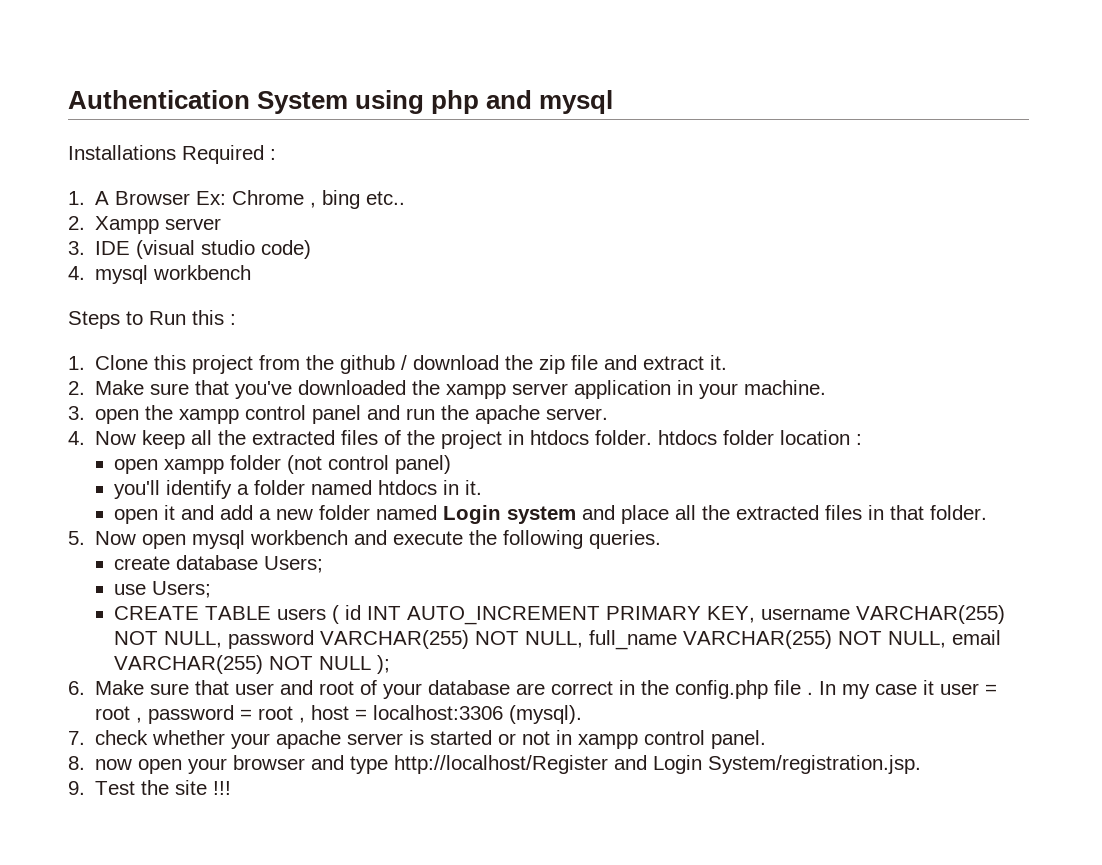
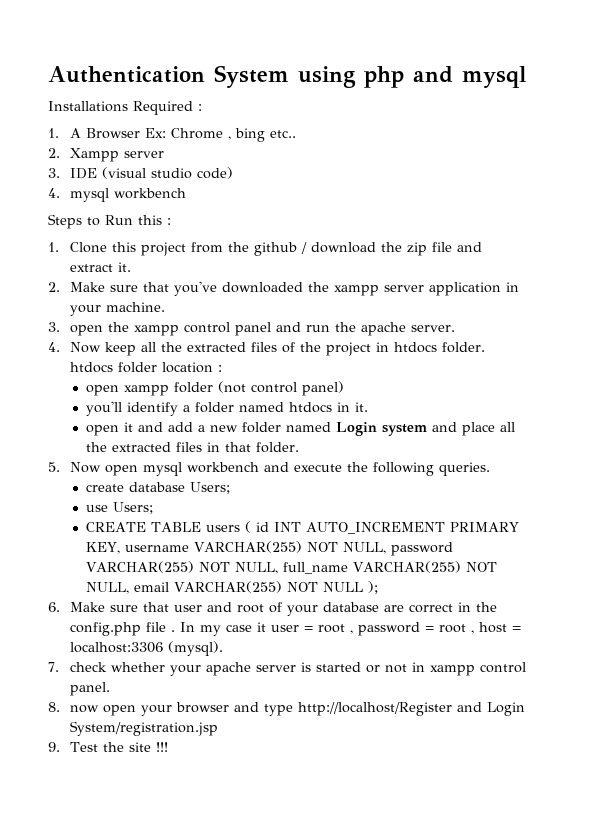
- 8. now open your browser and type http://localhost/Register and Login System/registration.jsp.
+ 8. now open your browser and type http://localhost/Register and Login System/registration.jsp

